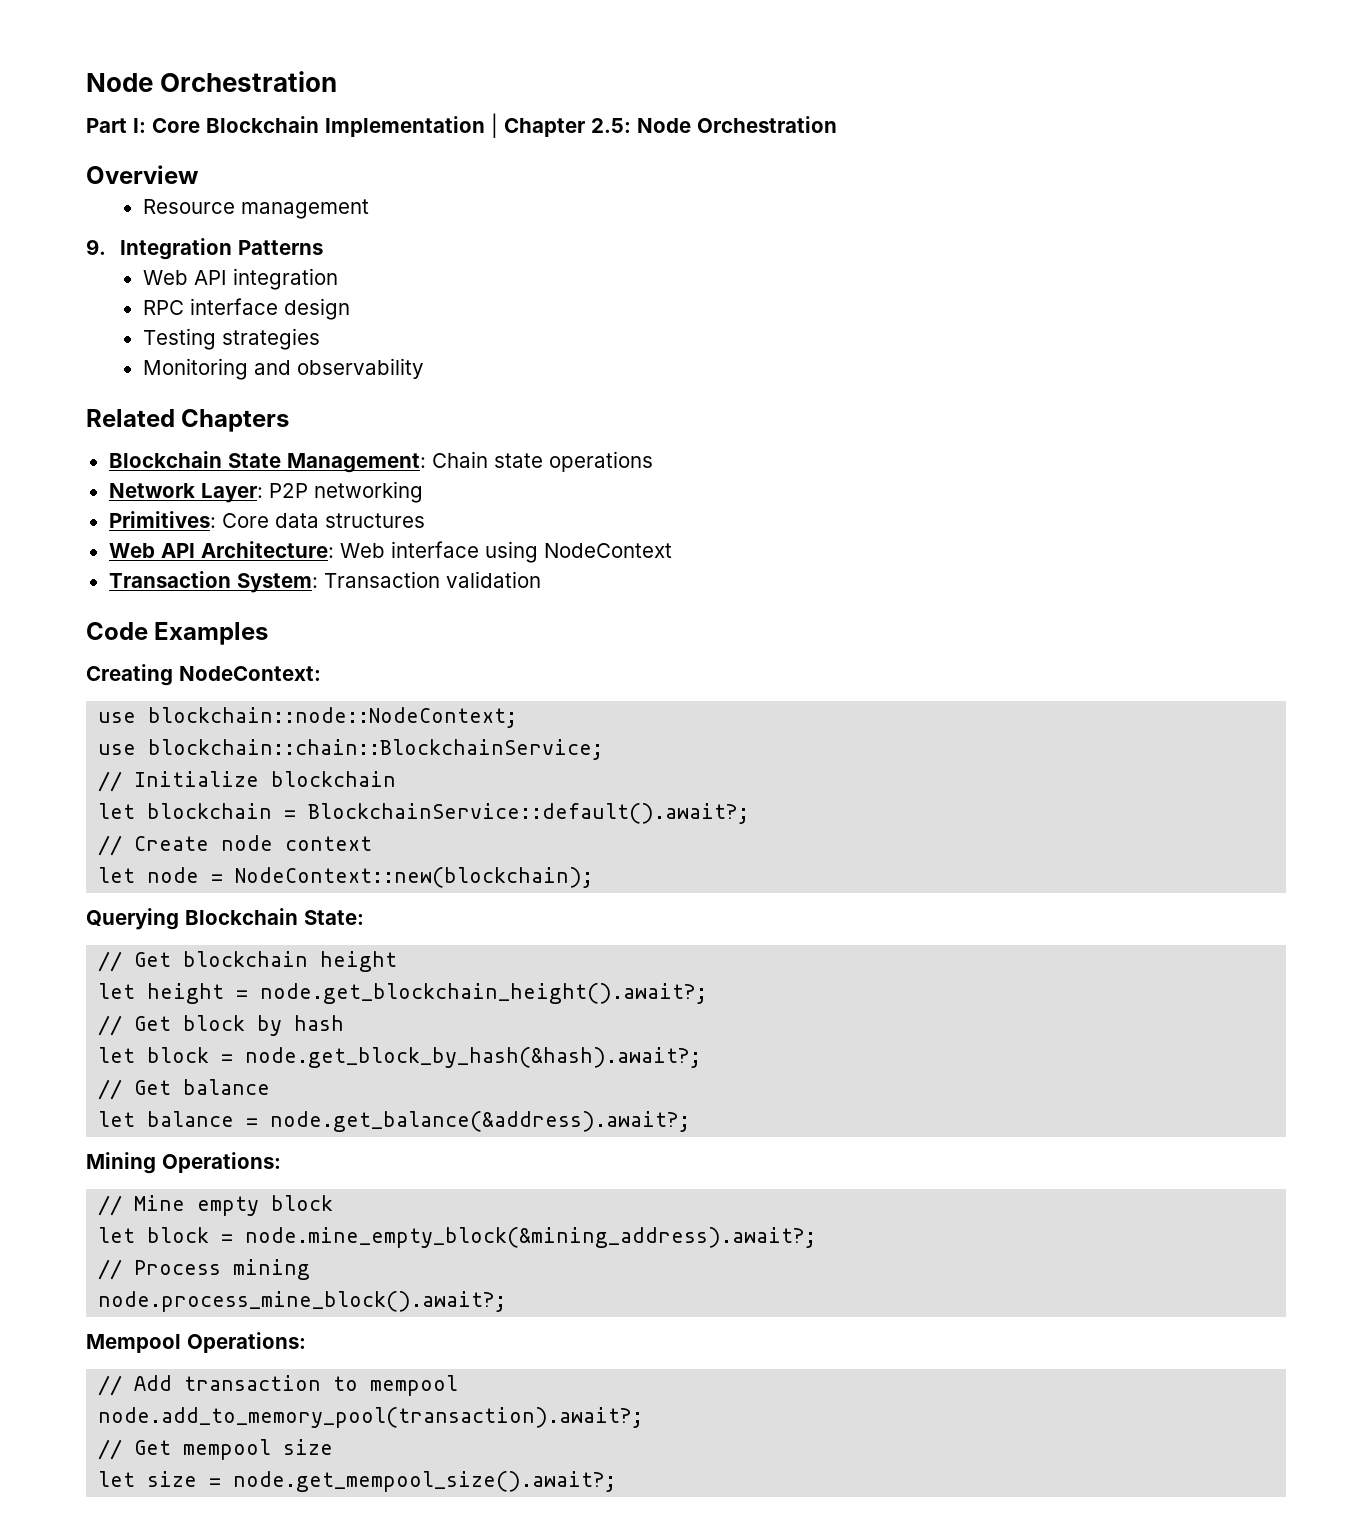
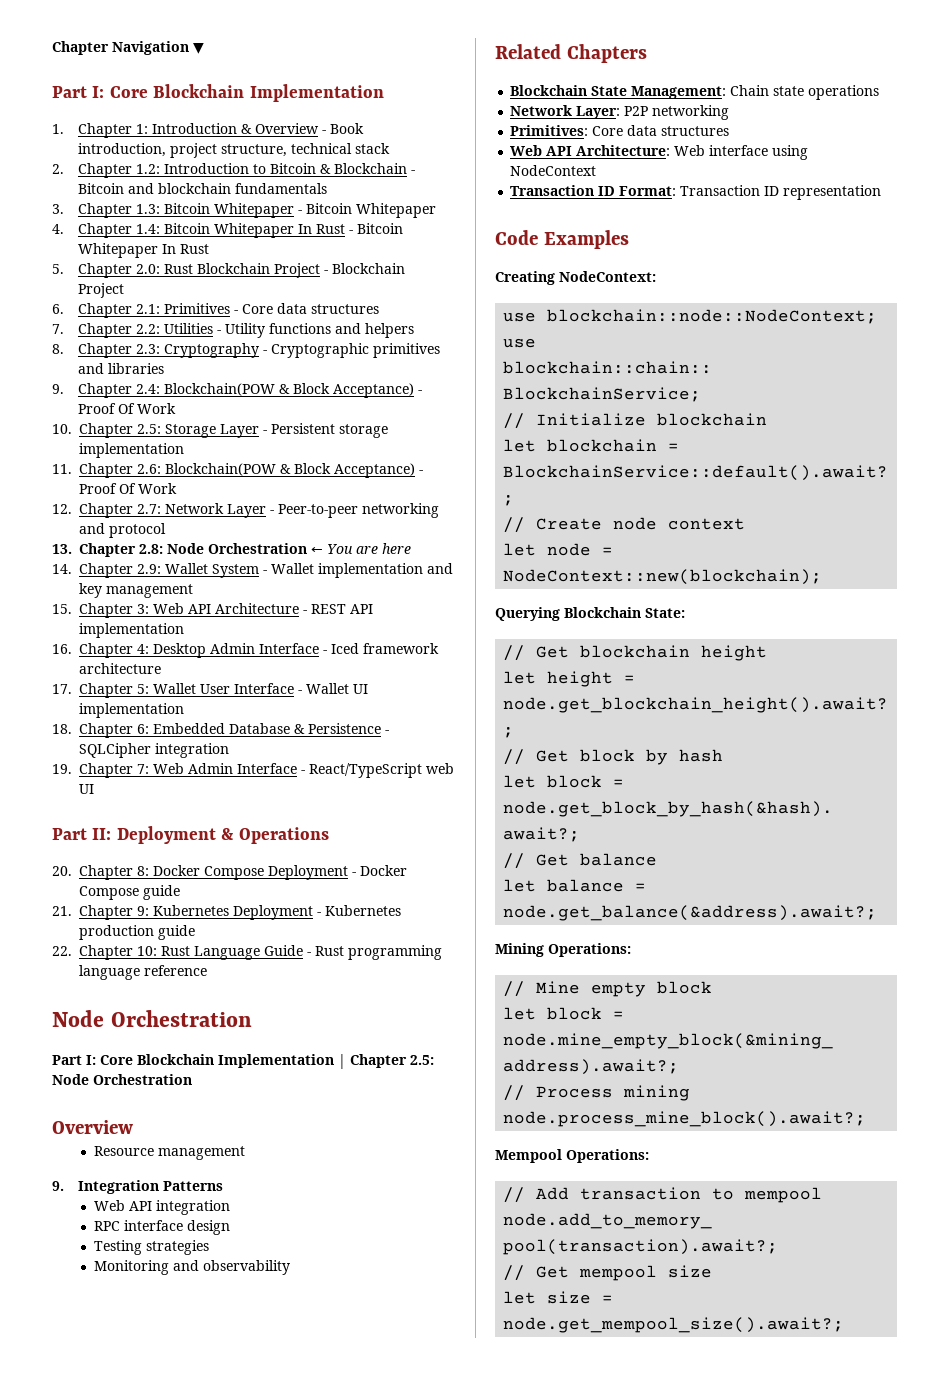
+ Chapter Navigation ▼
+ Part I: Core Blockchain Implementation
+ 1. Chapter 1: Introduction & Overview - Book introduction, project structure, technical stack
+ 2. Chapter 1.2: Introduction to Bitcoin & Blockchain - Bitcoin and blockchain fundamentals
+ 3. Chapter 1.3: Bitcoin Whitepaper - Bitcoin Whitepaper
+ 4. Chapter 1.4: Bitcoin Whitepaper In Rust - Bitcoin Whitepaper In Rust
+ 5. Chapter 2.0: Rust Blockchain Project - Blockchain Project
+ 6. Chapter 2.1: Primitives - Core data structures
+ 7. Chapter 2.2: Utilities - Utility functions and helpers
+ 8. Chapter 2.3: Cryptography - Cryptographic primitives and libraries
+ 9. Chapter 2.4: Blockchain(POW & Block Acceptance) - Proof Of Work
+ 10. Chapter 2.5: Storage Layer - Persistent storage implementation
+ 11. Chapter 2.6: Blockchain(POW & Block Acceptance) - Proof Of Work
+ 12. Chapter 2.7: Network Layer - Peer-to-peer networking and protocol
+ 13. Chapter 2.8: Node Orchestration ← You are here
+ 14. Chapter 2.9: Wallet System - Wallet implementation and key management
+ 15. Chapter 3: Web API Architecture - REST API implementation
+ 16. Chapter 4: Desktop Admin Interface - Iced framework architecture
+ 17. Chapter 5: Wallet User Interface - Wallet UI implementation
+ 18. Chapter 6: Embedded Database & Persistence - SQLCipher integration
+ 19. Chapter 7: Web Admin Interface - React/TypeScript web UI
+ Part II: Deployment & Operations
+ 20. Chapter 8: Docker Compose Deployment - Docker Compose guide
+ 21. Chapter 9: Kubernetes Deployment - Kubernetes production guide
+ 22. Chapter 10: Rust Language Guide - Rust programming language reference
- Transaction System: Transaction validation
+ Transaction ID Format: Transaction ID representation

